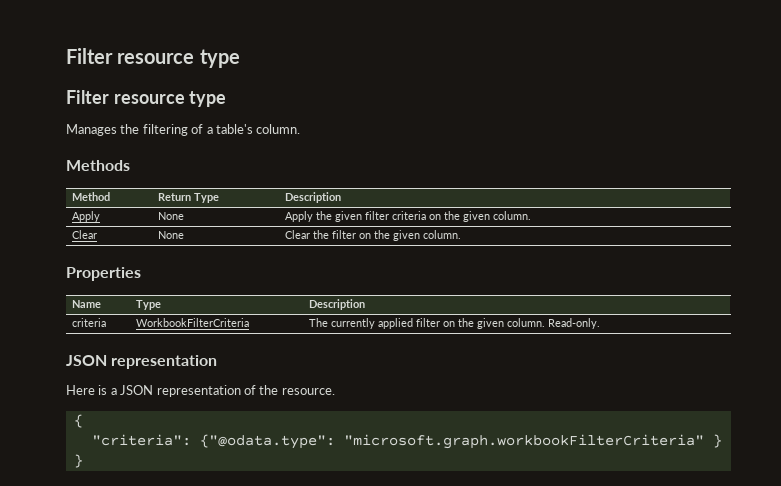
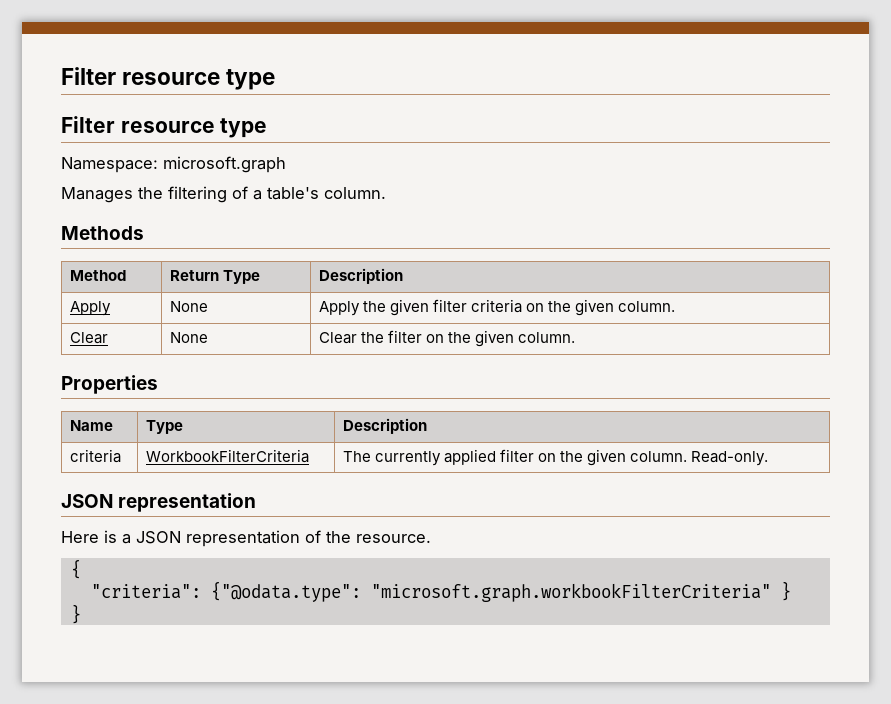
+ Namespace: microsoft.graph

